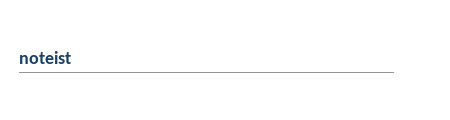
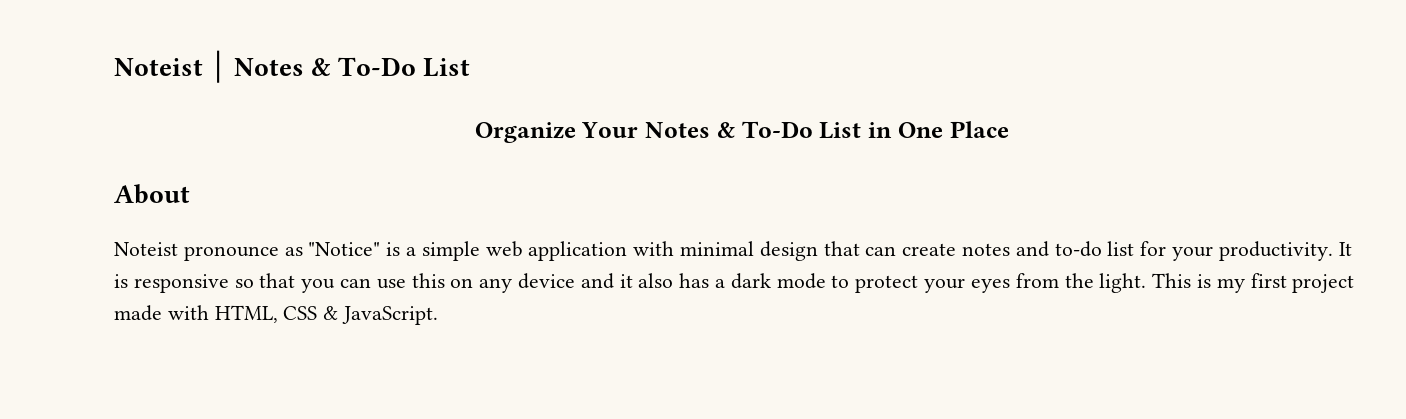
- noteist
+ Noteist │ Notes & To-Do List
+ Organize Your Notes & To-Do List in One Place
+ About
+ Noteist pronounce as "Notice" is a simple web application with minimal design that can create notes and to-do list for your productivity. It is responsive so that you can use this on any device and it also has a dark mode to protect your eyes from the light. This is my first project made with HTML, CSS & JavaScript.

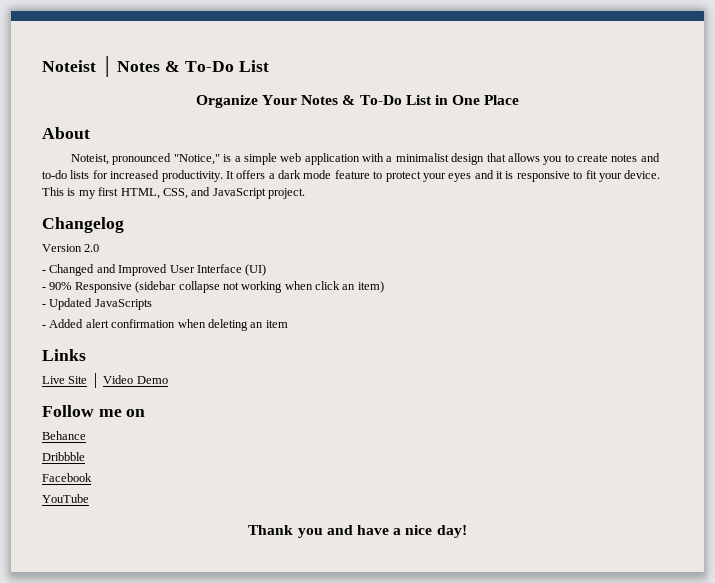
- Noteist pronounce as "Notice" is a simple web application with minimal design that can create notes and to-do list for your productivity. It is responsive so that you can use this on any device and it also has a dark mode to protect your eyes from the light. This is my first project made with HTML, CSS & JavaScript.
+ Noteist, pronounced "Notice," is a simple web application with a minimalist design that allows you to create notes and to-do lists for increased productivity. It offers a dark mode feature to protect your eyes and it is responsive to fit your device. This is my first HTML, CSS, and JavaScript project.
+ Changelog
+ Version 2.0
+ - Changed and Improved User Interface (UI)
+ - 90% Responsive (sidebar collapse not working when click an item)
+ - Updated JavaScripts
+ - Added alert confirmation when deleting an item
+ Links
+ Live Site │ Video Demo
+ Follow me on
+ Behance
+ Dribbble
+ Facebook
+ YouTube
+ Thank you and have a nice day!

